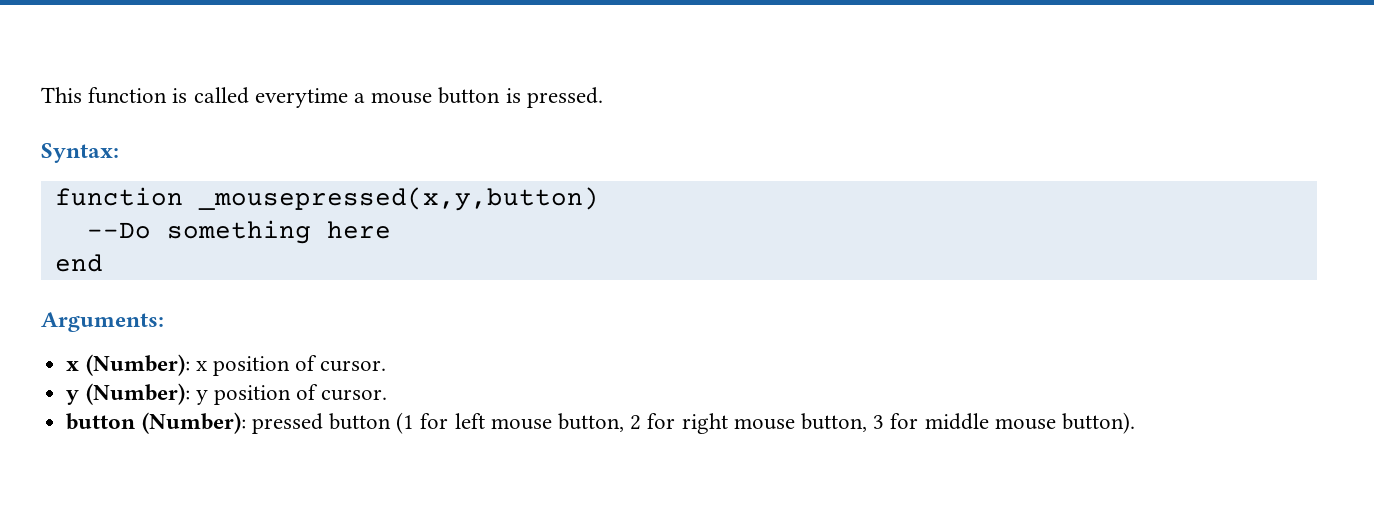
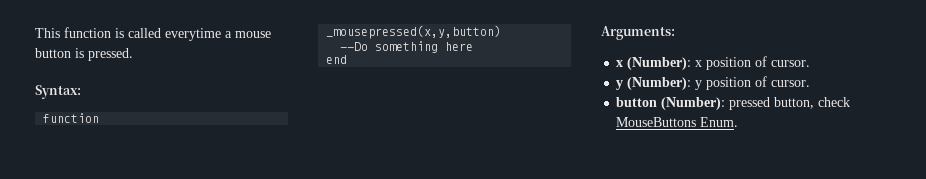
- button (Number): pressed button (1 for left mouse button, 2 for right mouse button, 3 for middle mouse button).
+ button (Number): pressed button, check MouseButtons Enum.

